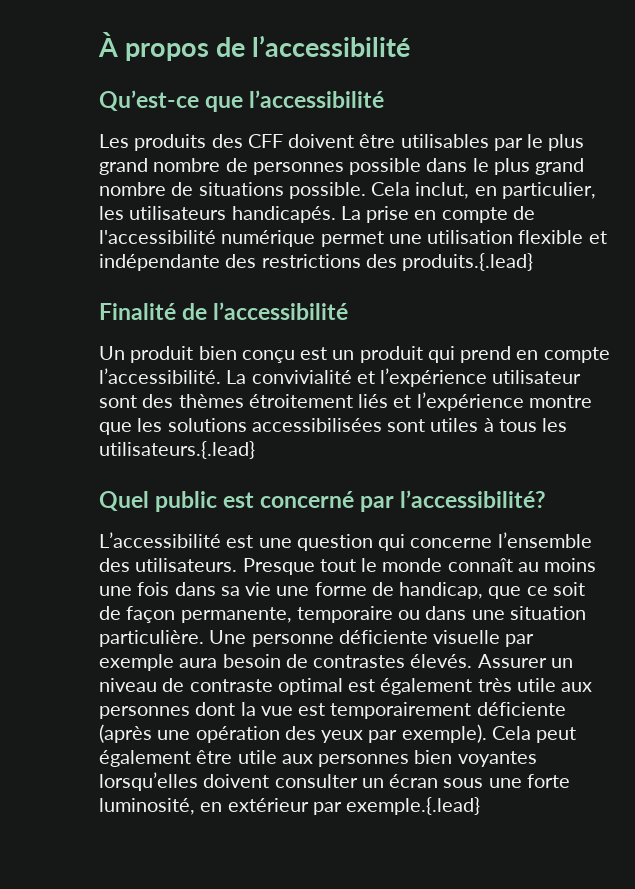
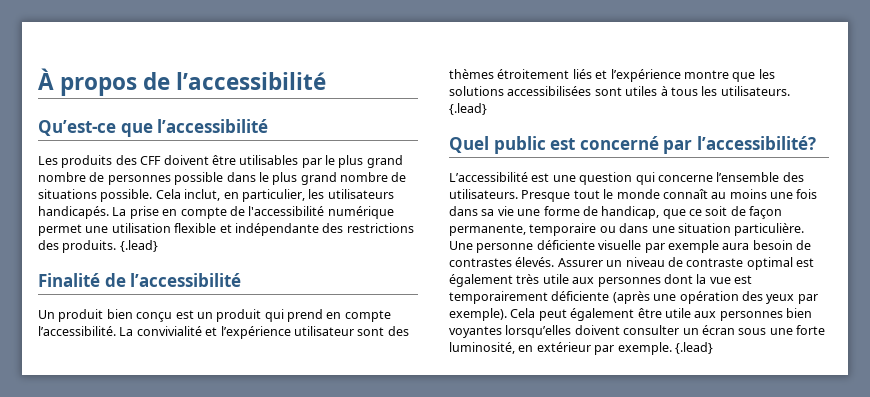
- La prise en compte de l'accessibilité numérique permet une utilisation flexible et indépendante des restrictions des produits.{.lead}
+ La prise en compte de l'accessibilité numérique permet une utilisation flexible et indépendante des restrictions des produits. {.lead}
- La convivialité et l’expérience utilisateur sont des thèmes étroitement liés et l’expérience montre que les solutions accessibilisées sont utiles à tous les utilisateurs.{.lead}
+ La convivialité et l’expérience utilisateur sont des thèmes étroitement liés et l’expérience montre que les solutions accessibilisées sont utiles à tous les utilisateurs. {.lead}
- Cela peut également être utile aux personnes bien voyantes lorsqu’elles doivent consulter un écran sous une forte luminosité, en extérieur par exemple.{.lead}
+ Cela peut également être utile aux personnes bien voyantes lorsqu’elles doivent consulter un écran sous une forte luminosité, en extérieur par exemple. {.lead}

